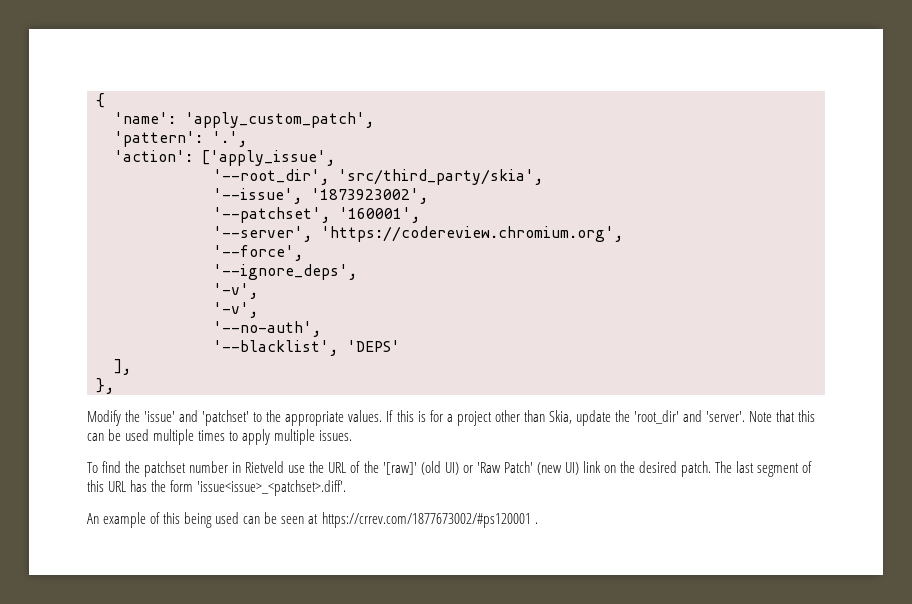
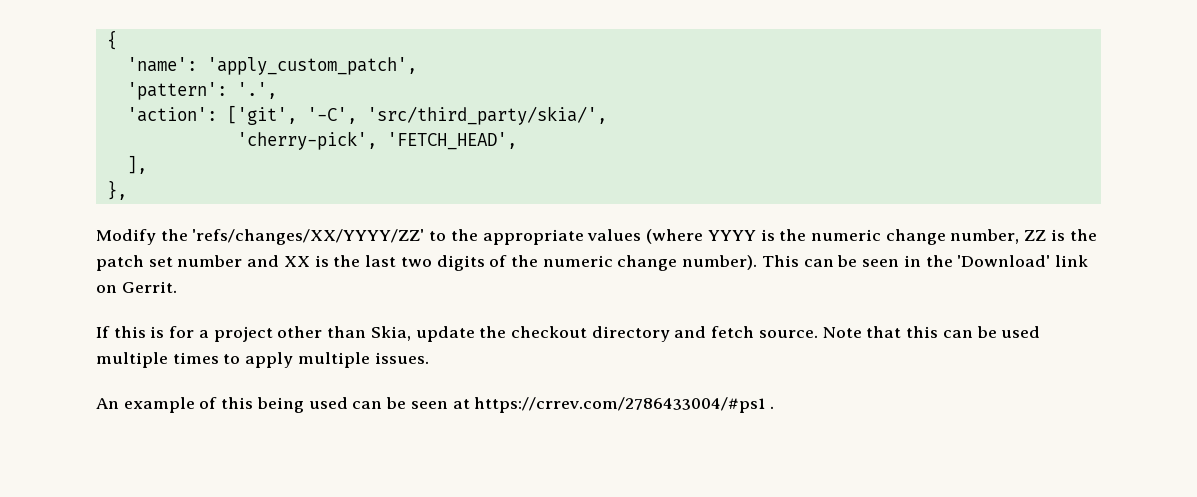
- 'action': ['apply_issue',
- '--root_dir', 'src/third_party/skia',
- '--issue', '1873923002',
- '--patchset', '160001',
- '--server', 'https://codereview.chromium.org',
- '--force',
- '--ignore_deps',
- '-v',
- '-v',
- '--no-auth',
- '--blacklist', 'DEPS'
+ 'action': ['git', '-C', 'src/third_party/skia/',
+ 'cherry-pick', 'FETCH_HEAD',
  ],
  },
- Modify the 'issue' and 'patchset' to the appropriate values. If this is for a project other than Skia, update the 'root_dir' and 'server'.
+ Modify the 'refs/changes/XX/YYYY/ZZ' to the appropriate values (where YYYY is the numeric change number, ZZ is the patch set number and XX is the last two digits of the numeric change number). This can be seen in the 'Download' link on Gerrit.
+ If this is for a project other than Skia, update the checkout directory and fetch source.
- To find the patchset number in Rietveld use the URL of the '[raw]' (old UI) or 'Raw Patch' (new UI) link on the desired patch. The last segment of this URL has the form 'issue<issue>_<patchset>.diff'.
- An example of this being used can be seen at https://crrev.com/1877673002/#ps120001 .
+ An example of this being used can be seen at https://crrev.com/2786433004/#ps1 .

